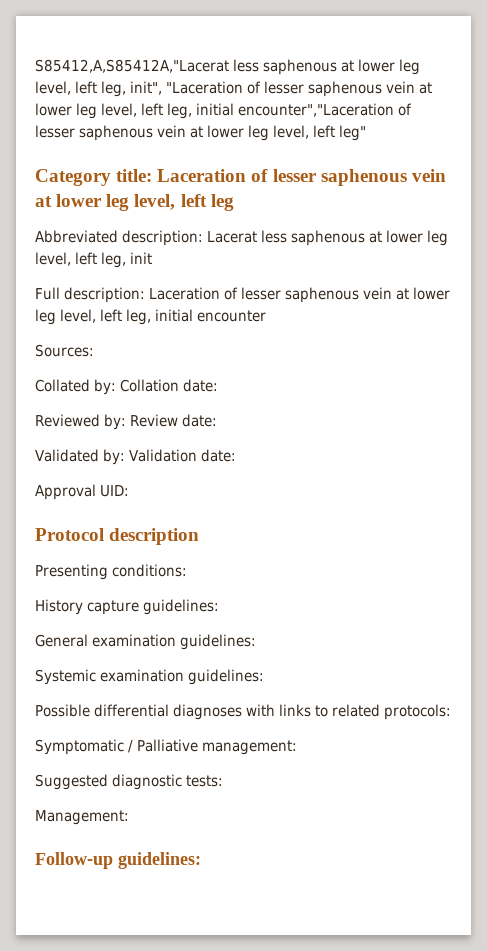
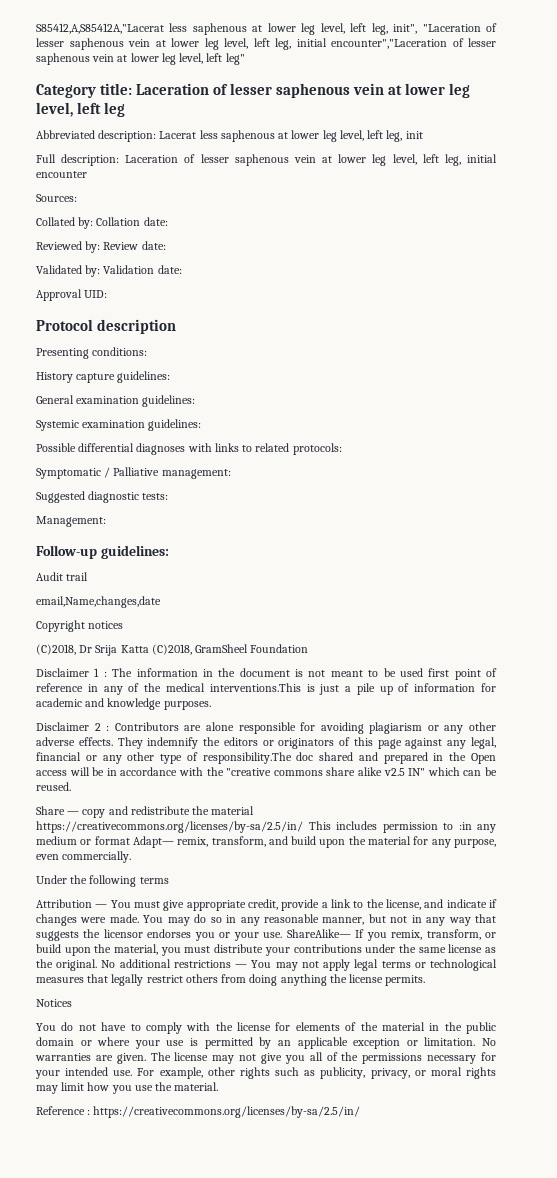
+ Audit trail
+ email,Name,changes,date
+ Copyright notices
+ (C)2018, Dr Srija Katta (C)2018, GramSheel Foundation
+ Disclaimer 1 : The information in the document is not meant to be used first point of reference in any of the medical interventions.This is just a pile up of information for academic and knowledge purposes.
+ Disclaimer 2 : Contributors are alone responsible for avoiding plagiarism or any other adverse effects. They indemnify the editors or originators of this page against any legal, financial or any other type of responsibility.The doc shared and prepared in the Open access will be in accordance with the "creative commons share alike v2.5 IN" which can be reused.
+ Share — copy and redistribute the material https://creativecommons.org/licenses/by-sa/2.5/in/ This includes permission to :in any medium or format Adapt— remix, transform, and build upon the material for any purpose, even commercially.
+ Under the following terms
+ Attribution — You must give appropriate credit, provide a link to the license, and indicate if changes were made. You may do so in any reasonable manner, but not in any way that suggests the licensor endorses you or your use. ShareAlike— If you remix, transform, or build upon the material, you must distribute your contributions under the same license as the original. No additional restrictions — You may not apply legal terms or technological measures that legally restrict others from doing anything the license permits.
+ Notices
+ You do not have to comply with the license for elements of the material in the public domain or where your use is permitted by an applicable exception or limitation. No warranties are given. The license may not give you all of the permissions necessary for your intended use. For example, other rights such as publicity, privacy, or moral rights may limit how you use the material.
+ Reference : https://creativecommons.org/licenses/by-sa/2.5/in/

